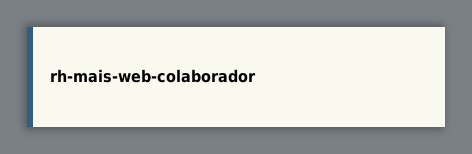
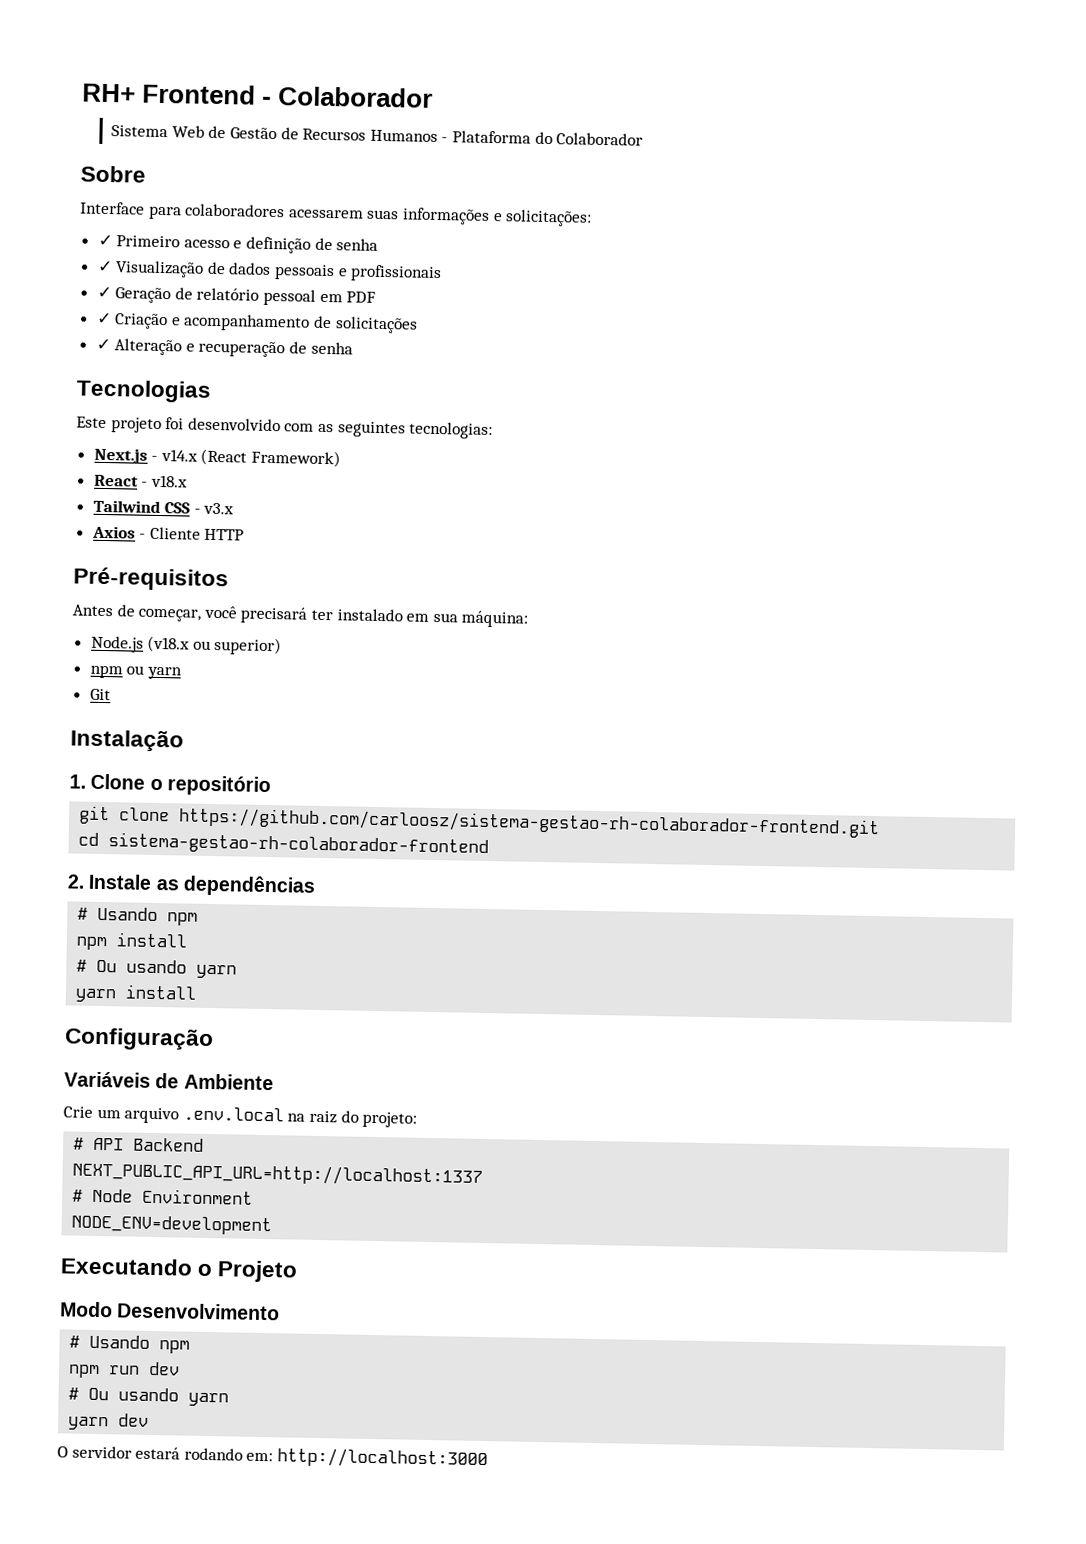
- rh-mais-web-colaborador
+ RH+ Frontend - Colaborador
+ Sistema Web de Gestão de Recursos Humanos - Plataforma do Colaborador
+ Sobre
+ Interface para colaboradores acessarem suas informações e solicitações:
+ ✓ Primeiro acesso e definição de senha
+ ✓ Visualização de dados pessoais e profissionais
+ ✓ Geração de relatório pessoal em PDF
+ ✓ Criação e acompanhamento de solicitações
+ ✓ Alteração e recuperação de senha
+ Tecnologias
+ Este projeto foi desenvolvido com as seguintes tecnologias:
+ Next.js - v14.x (React Framework)
+ React - v18.x
+ Tailwind CSS - v3.x
+ Axios - Cliente HTTP
+ Pré-requisitos
+ Antes de começar, você precisará ter instalado em sua máquina:
+ Node.js (v18.x ou superior)
+ npm ou yarn
+ Git
+ Instalação
+ 1. Clone o repositório
+ git clone https://github.com/carloosz/sistema-gestao-rh-colaborador-frontend.git
+ cd sistema-gestao-rh-colaborador-frontend
+ 2. Instale as dependências
+ # Usando npm
+ npm install
+ # Ou usando yarn
+ yarn install
+ Configuração
+ Variáveis de Ambiente
+ Crie um arquivo .env.local na raiz do projeto:
+ # API Backend
+ NEXT_PUBLIC_API_URL=http://localhost:1337
+ # Node Environment
+ NODE_ENV=development
+ Executando o Projeto
+ Modo Desenvolvimento
+ # Usando npm
+ npm run dev
+ # Ou usando yarn
+ yarn dev
+ O servidor estará rodando em: http://localhost:3000

